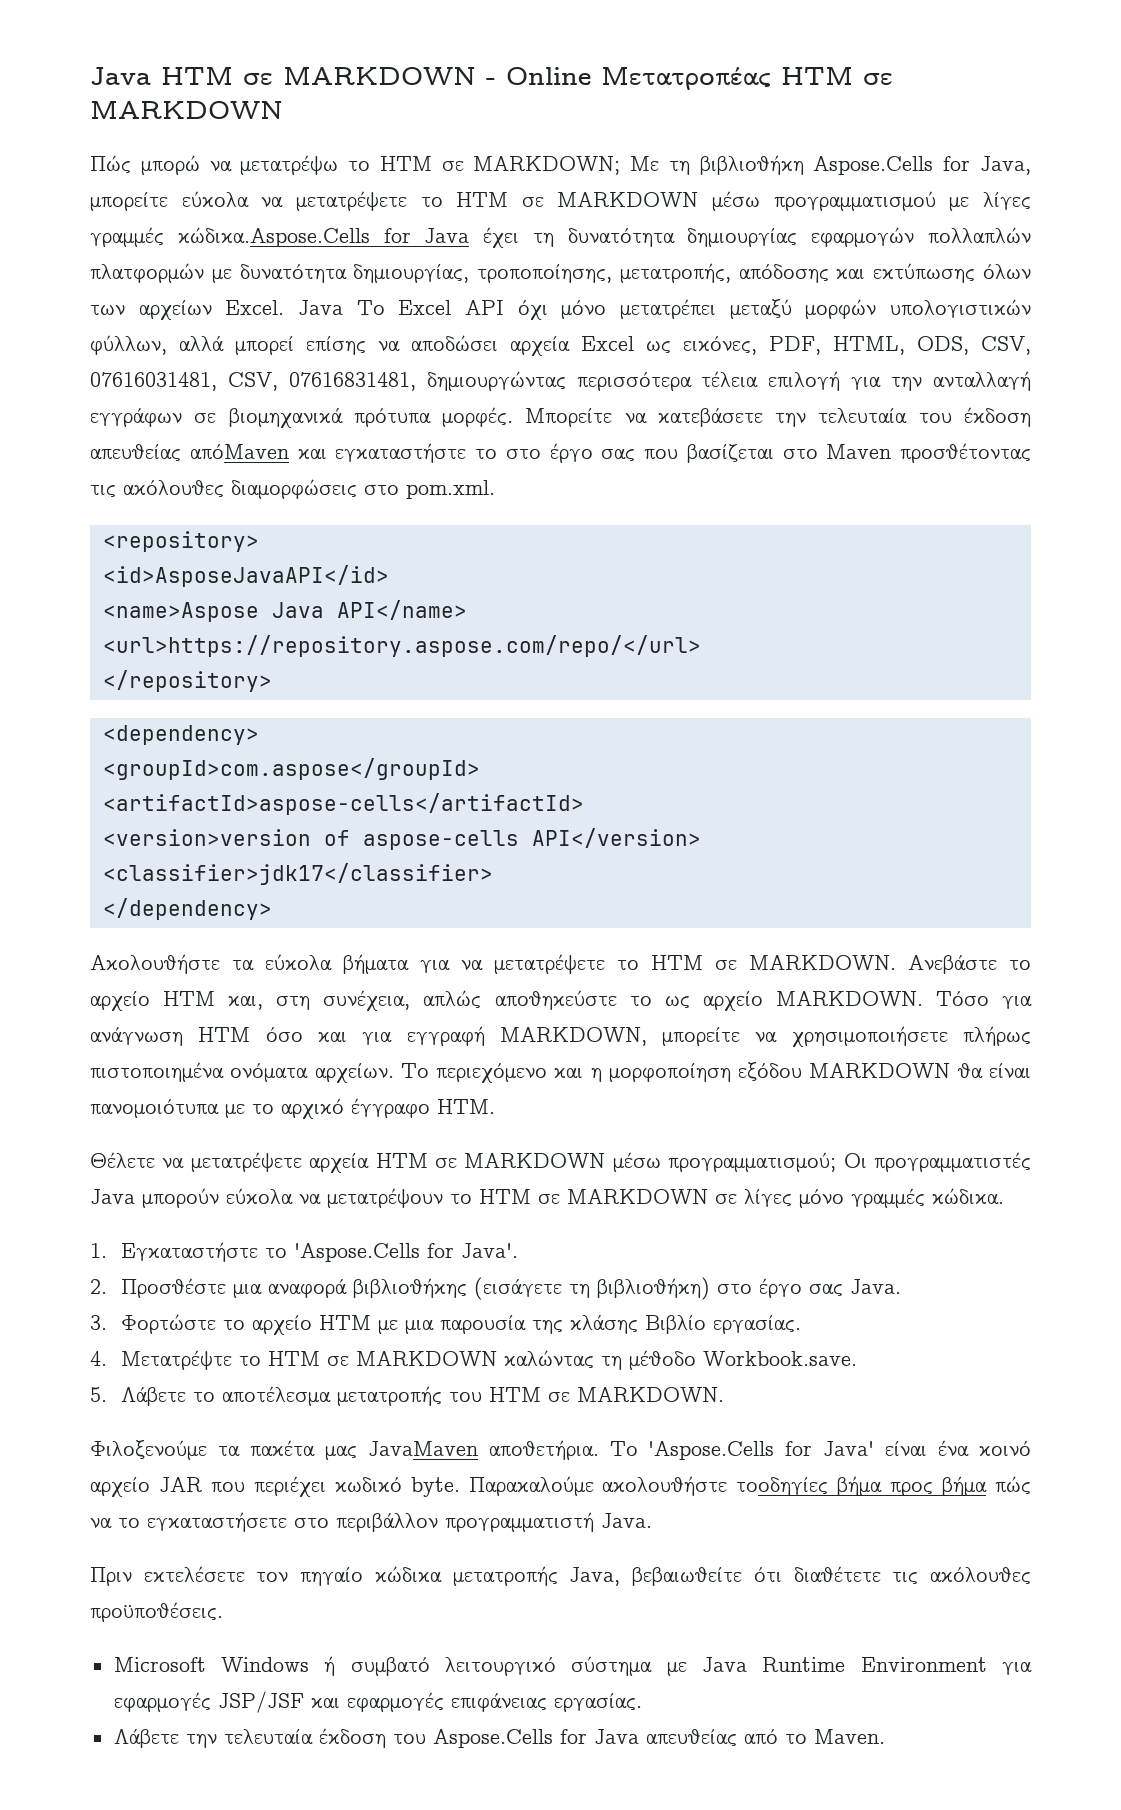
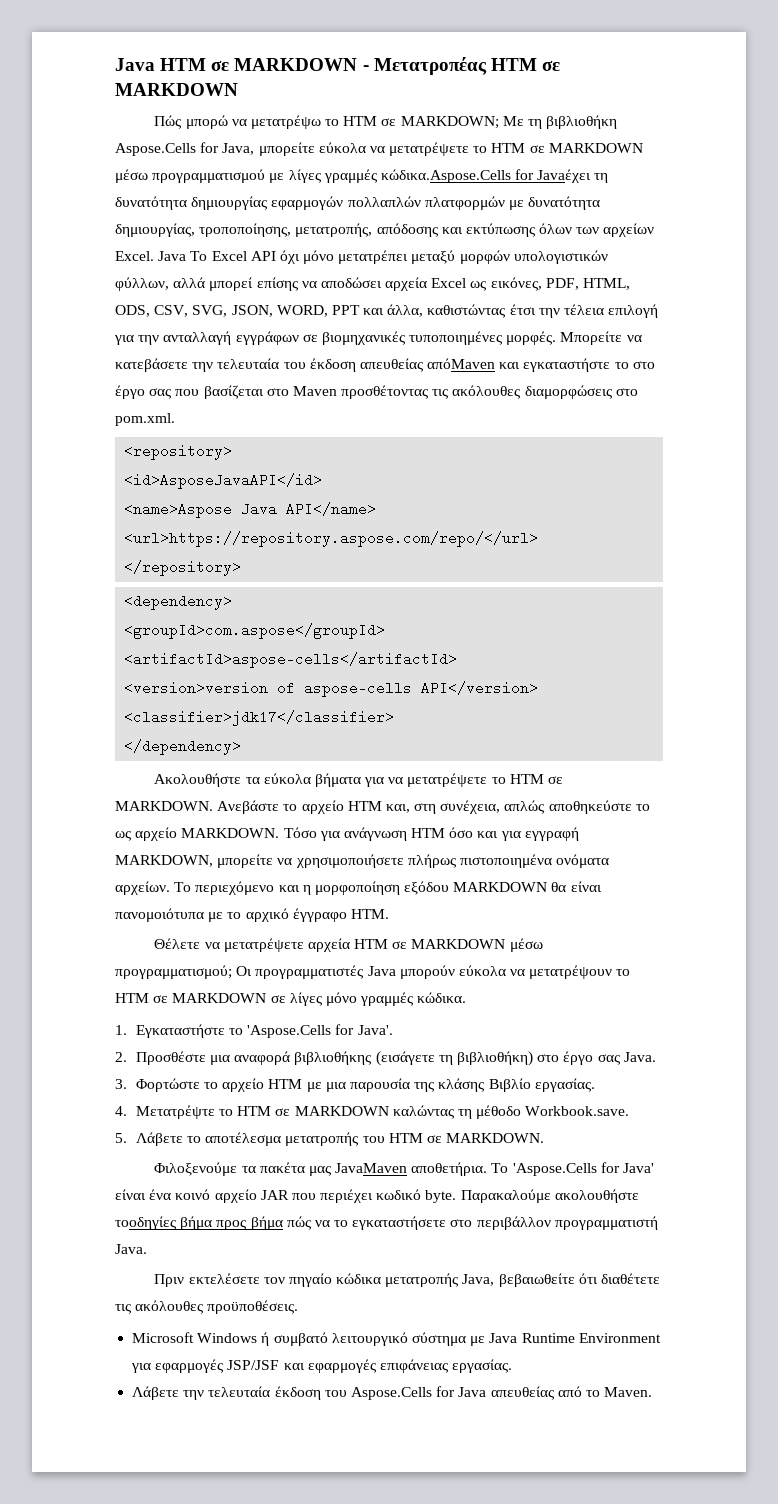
- Java HTM σε MARKDOWN - Online Μετατροπέας HTM σε MARKDOWN
+ Java HTM σε MARKDOWN - Μετατροπέας HTM σε MARKDOWN
- Πώς μπορώ να μετατρέψω το HTM σε MARKDOWN; Με τη βιβλιοθήκη Aspose.Cells for Java, μπορείτε εύκολα να μετατρέψετε το HTM σε MARKDOWN μέσω προγραμματισμού με λίγες γραμμές κώδικα.Aspose.Cells for Java έχει τη δυνατότητα δημιουργίας εφαρμογών πολλαπλών πλατφορμών με δυνατότητα δημιουργίας, τροποποίησης, μετατροπής, απόδοσης και εκτύπωσης όλων των αρχείων Excel.
+ Πώς μπορώ να μετατρέψω το HTM σε MARKDOWN; Με τη βιβλιοθήκη Aspose.Cells for Java, μπορείτε εύκολα να μετατρέψετε το HTM σε MARKDOWN μέσω προγραμματισμού με λίγες γραμμές κώδικα.Aspose.Cells for Javaέχει τη δυνατότητα δημιουργίας εφαρμογών πολλαπλών πλατφορμών με δυνατότητα δημιουργίας, τροποποίησης, μετατροπής, απόδοσης και εκτύπωσης όλων των αρχείων Excel.
- Java Το Excel API όχι μόνο μετατρέπει μεταξύ μορφών υπολογιστικών φύλλων, αλλά μπορεί επίσης να αποδώσει αρχεία Excel ως εικόνες, PDF, HTML, ODS, CSV, 07616031481, CSV, 07616831481, δημιουργώντας περισσότερα τέλεια επιλογή για την ανταλλαγή εγγράφων σε βιομηχανικά πρότυπα μορφές.
+ Java Το Excel API όχι μόνο μετατρέπει μεταξύ μορφών υπολογιστικών φύλλων, αλλά μπορεί επίσης να αποδώσει αρχεία Excel ως εικόνες, PDF, HTML, ODS, CSV, SVG, JSON, WORD, PPT και άλλα, καθιστώντας έτσι την τέλεια επιλογή για την ανταλλαγή εγγράφων σε βιομηχανικές τυποποιημένες μορφές.

